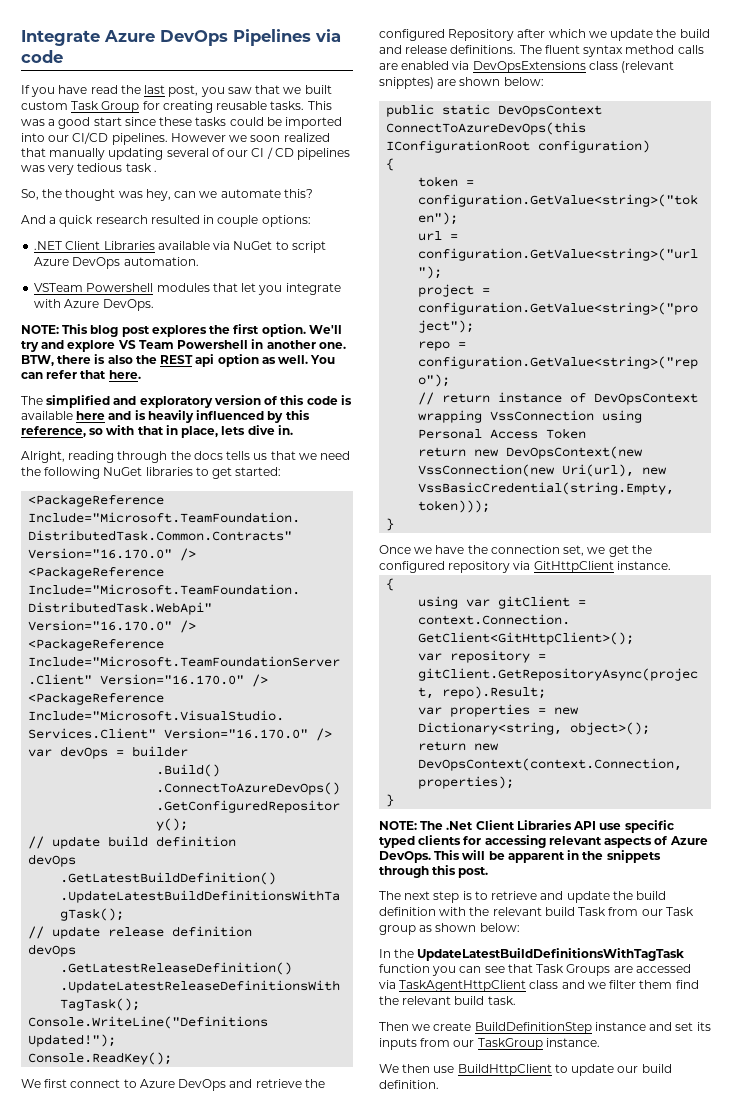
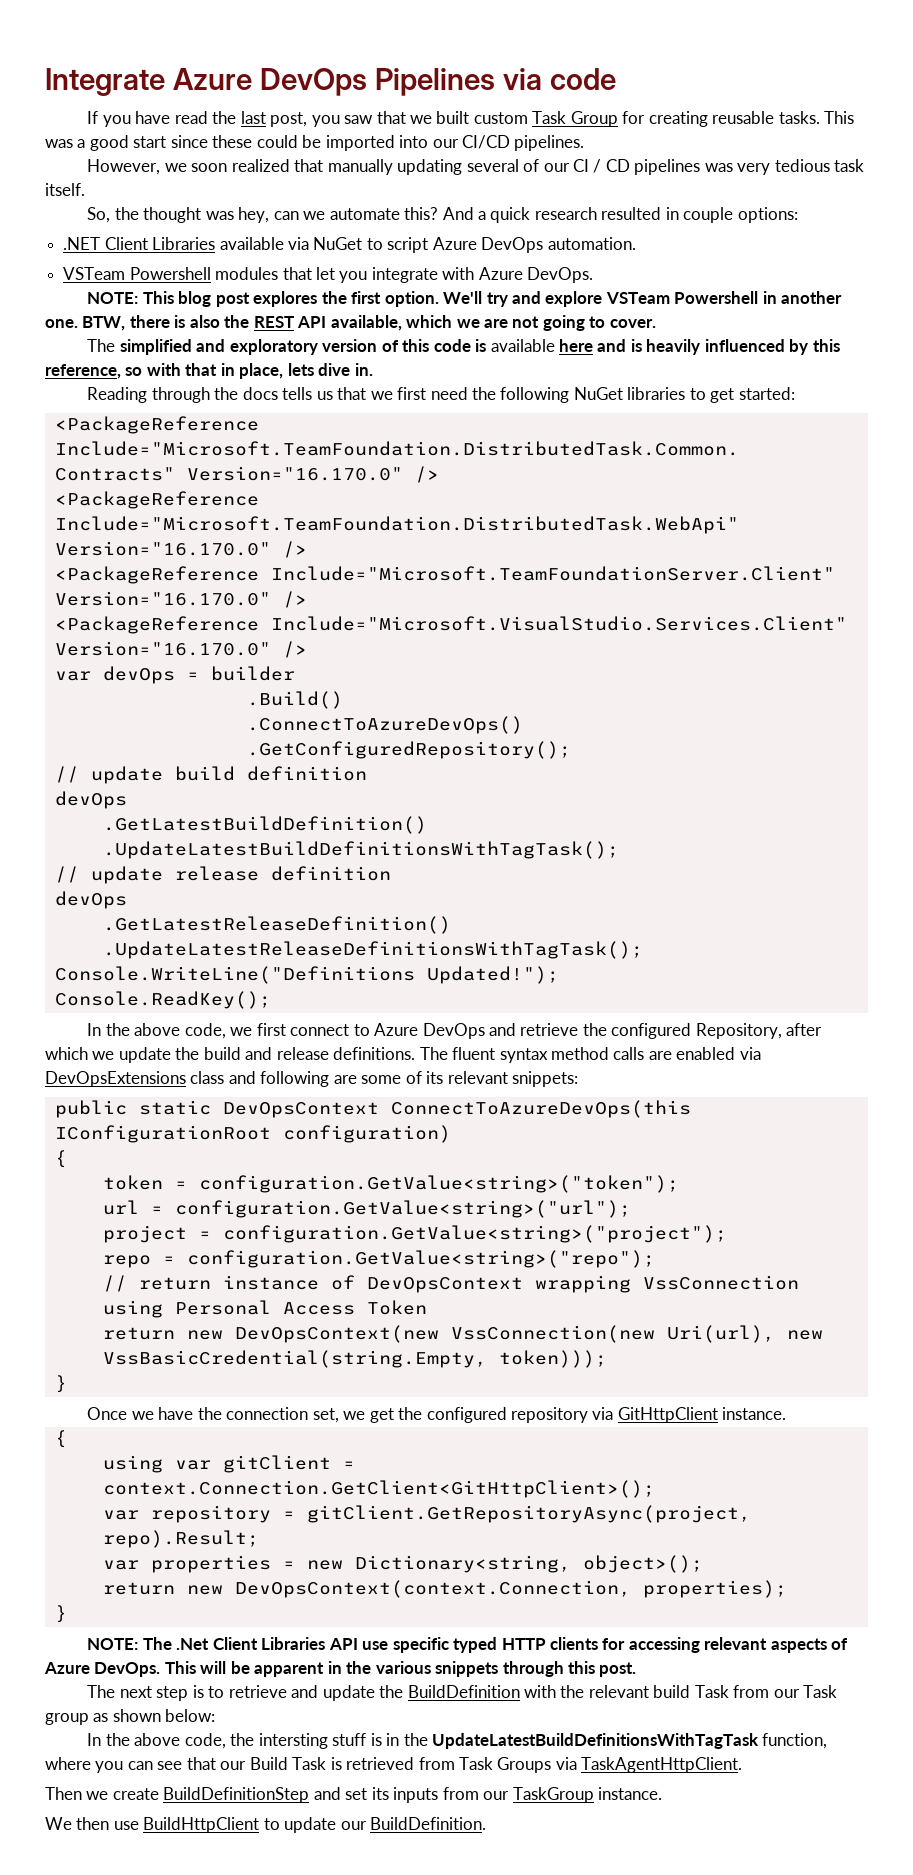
- This was a good start since these tasks could be imported into our CI/CD pipelines. However we soon realized that manually updating several of our CI / CD pipelines was very tedious task .
+ This was a good start since these could be imported into our CI/CD pipelines.
+ However, we soon realized that manually updating several of our CI / CD pipelines was very tedious task itself.
- So, the thought was hey, can we automate this?
- And a quick research resulted in couple options:
+ So, the thought was hey, can we automate this? And a quick research resulted in couple options:
- We'll try and explore VS Team Powershell in another one.
+ We'll try and explore VSTeam Powershell in another one.
- BTW, there is also the REST api option as well. You can refer that here.
+ BTW, there is also the REST API available, which we are not going to cover.
- Alright, reading through the docs tells us that we need the following NuGet libraries to get started:
+ Reading through the docs tells us that we first need the following NuGet libraries to get started:
- We first connect to Azure DevOps and retrieve the configured Repository after which we update the build and release definitions.
+ In the above code, we first connect to Azure DevOps and retrieve the configured Repository, after which we update the build and release definitions.
- The fluent syntax method calls are enabled via DevOpsExtensions class (relevant snipptes) are shown below:
+ The fluent syntax method calls are enabled via DevOpsExtensions class and following are some of its relevant snippets:
- NOTE: The .Net Client Libraries API use specific typed clients for accessing relevant aspects of Azure DevOps.
+ NOTE: The .Net Client Libraries API use specific typed HTTP clients for accessing relevant aspects of Azure DevOps.
- This will be apparent in the snippets through this post.
+ This will be apparent in the various snippets through this post.
- The next step is to retrieve and update the build definition with the relevant build Task from our Task group as shown below:
+ The next step is to retrieve and update the BuildDefinition with the relevant build Task from our Task group as shown below:
- In the UpdateLatestBuildDefinitionsWithTagTask function you can see that Task Groups are accessed via TaskAgentHttpClient class and we filter them find the relevant build task.
+ In the above code, the intersting stuff is in the UpdateLatestBuildDefinitionsWithTagTask function, where you can see that our Build Task is retrieved from Task Groups via TaskAgentHttpClient.
- Then we create BuildDefinitionStep instance and set its inputs from our TaskGroup instance.
+ Then we create BuildDefinitionStep and set its inputs from our TaskGroup instance.
- We then use BuildHttpClient to update our build definition.
+ We then use BuildHttpClient to update our BuildDefinition.

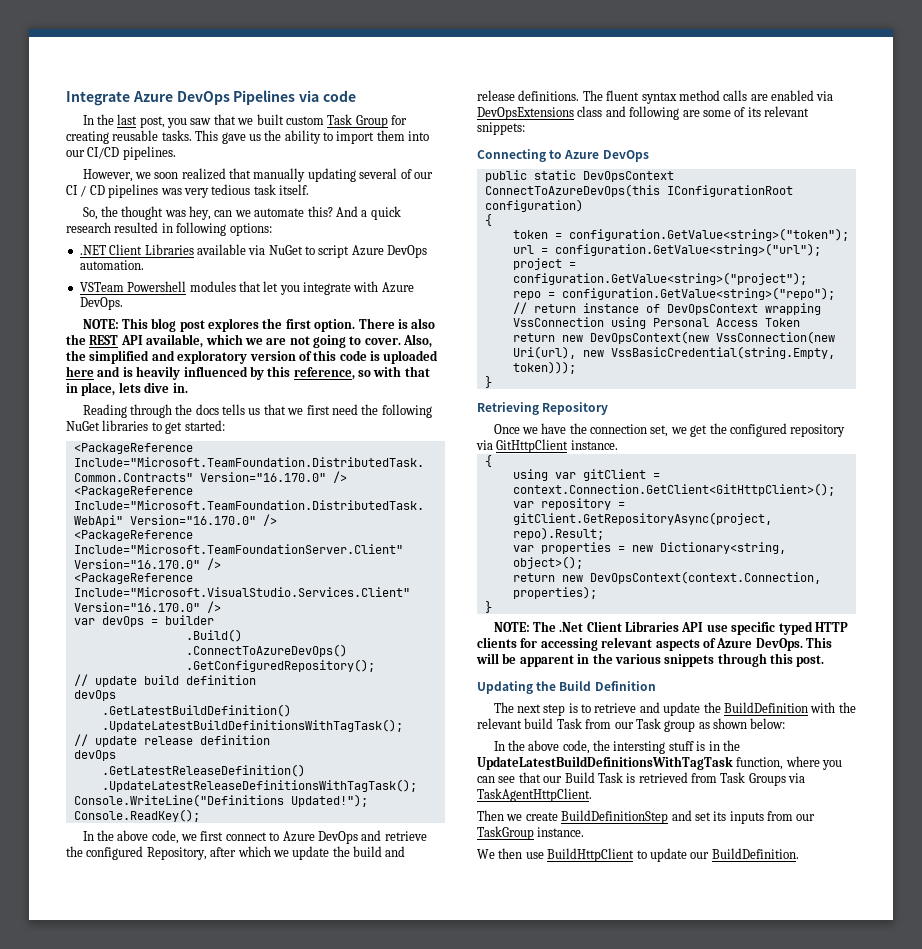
- If you have read the last post, you saw that we built custom Task Group for creating reusable tasks.
+ In the last post, you saw that we built custom Task Group for creating reusable tasks.
- This was a good start since these could be imported into our CI/CD pipelines.
+ This gave us the ability to import them into our CI/CD pipelines.
- And a quick research resulted in couple options:
+ And a quick research resulted in following options:
- We'll try and explore VSTeam Powershell in another one. BTW, there is also the REST API available, which we are not going to cover.
- The simplified and exploratory version of this code is available here and is heavily influenced by this reference, so with that in place, lets dive in.
+ There is also the REST API available, which we are not going to cover. Also, the simplified and exploratory version of this code is uploaded here and is heavily influenced by this reference, so with that in place, lets dive in.
+ Connecting to Azure DevOps
+ Retrieving Repository
+ Updating the Build Definition

